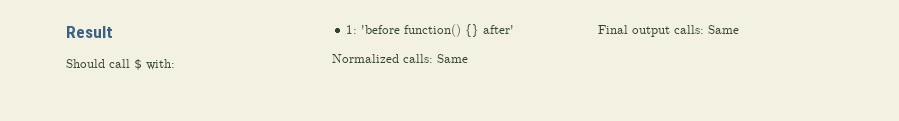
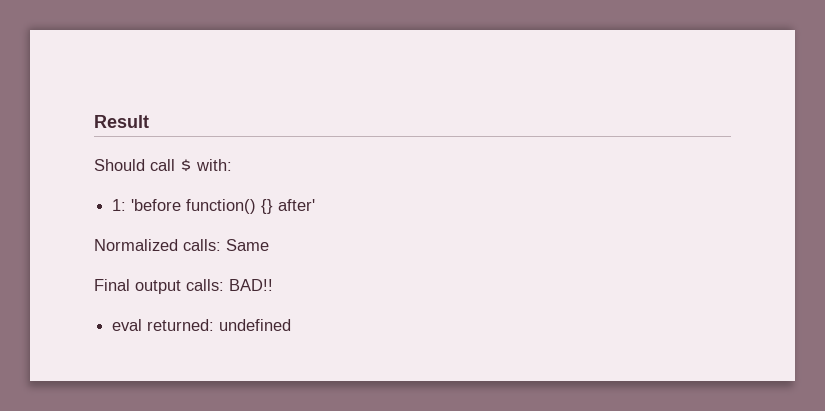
- Final output calls: Same
+ Final output calls: BAD!!
+ eval returned: undefined

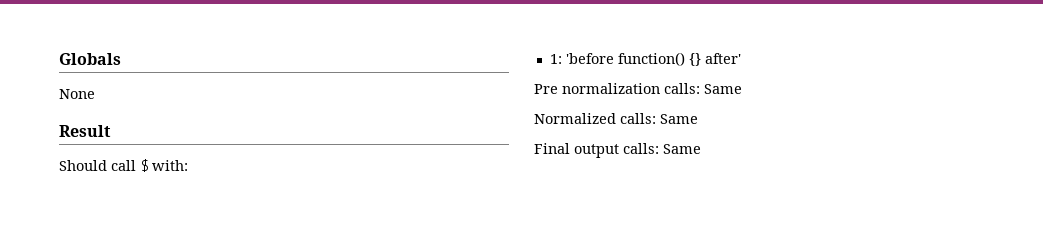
+ Globals
+ None
+ Pre normalization calls: Same
- Final output calls: BAD!!
- eval returned: undefined
+ Final output calls: Same

